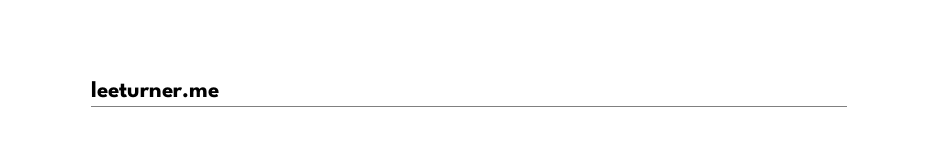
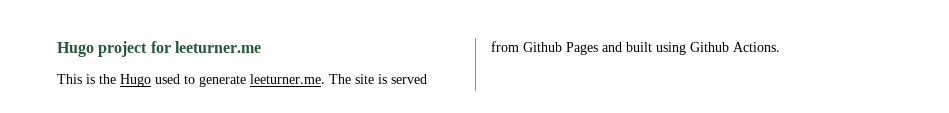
- leeturner.me
+ Hugo project for leeturner.me
+ This is the Hugo used to generate leeturner.me. The site is served from Github Pages and built using Github Actions.

